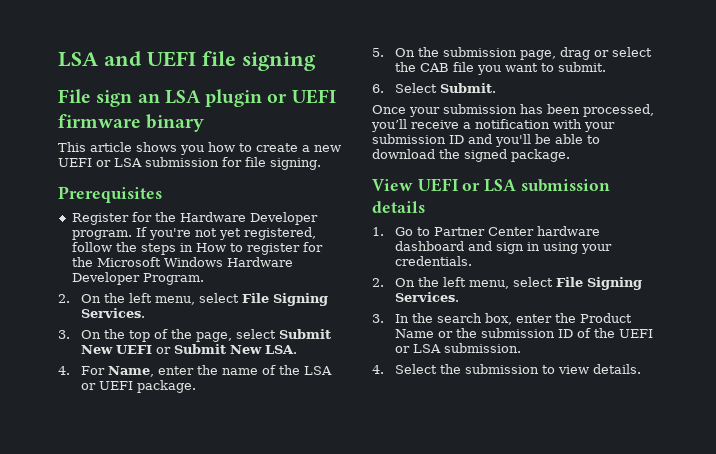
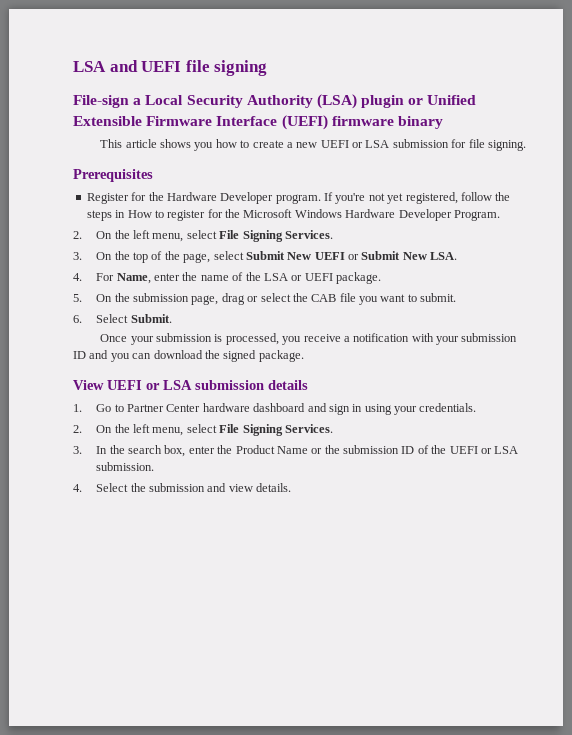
- File sign an LSA plugin or UEFI firmware binary
+ File-sign a Local Security Authority (LSA) plugin or Unified Extensible Firmware Interface (UEFI) firmware binary
- Once your submission has been processed, you’ll receive a notification with your submission ID and you'll be able to download the signed package.
+ Once your submission is processed, you receive a notification with your submission ID and you can download the signed package.
- 4. Select the submission to view details.
+ 4. Select the submission and view details.

